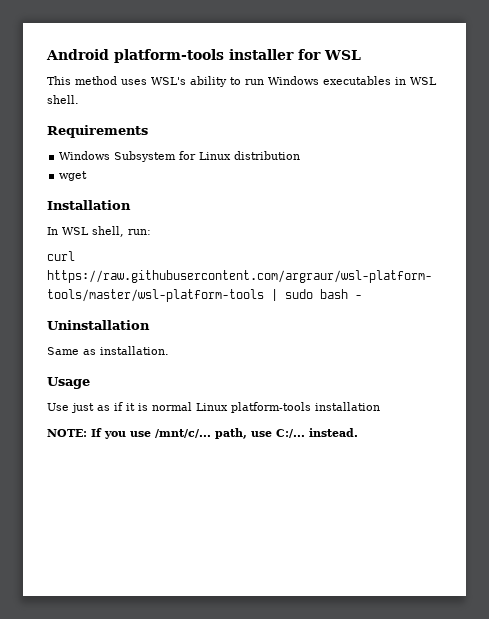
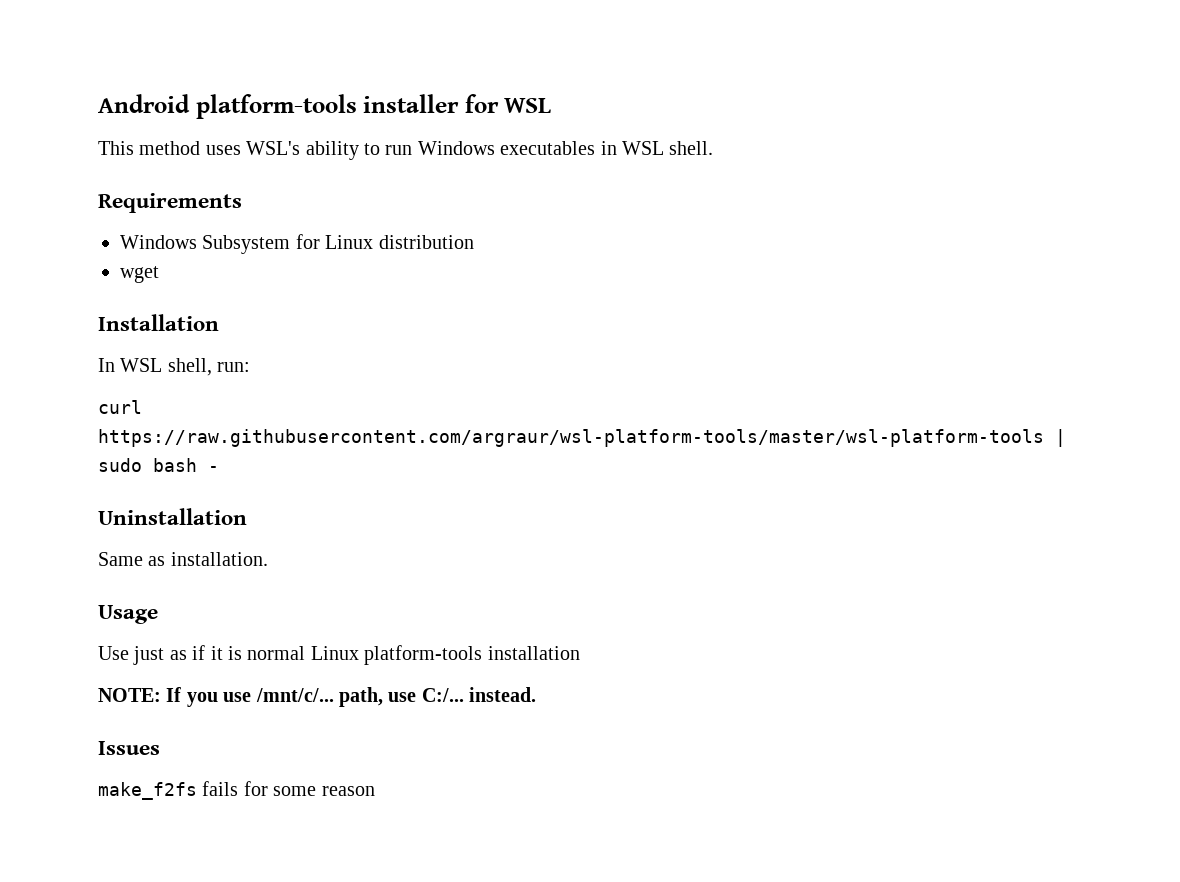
+ Issues
+ make_f2fs fails for some reason

